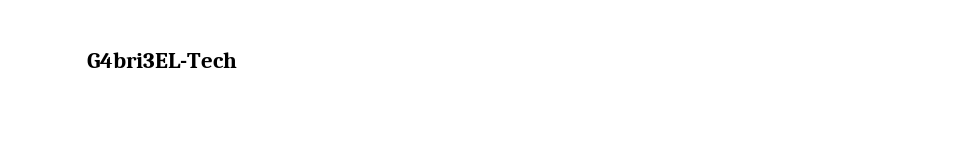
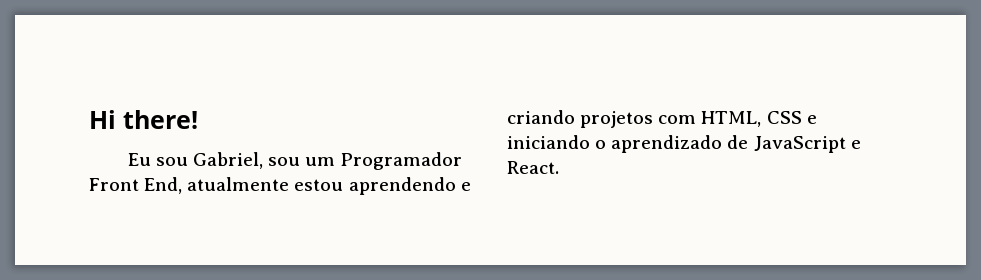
- G4bri3EL-Tech
+ Hi there!
+ Eu sou Gabriel, sou um Programador Front End, atualmente estou aprendendo e criando projetos com HTML, CSS e iniciando o aprendizado de JavaScript e React.

